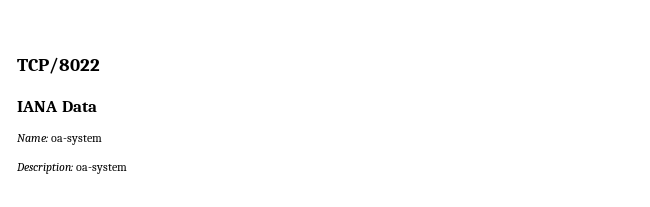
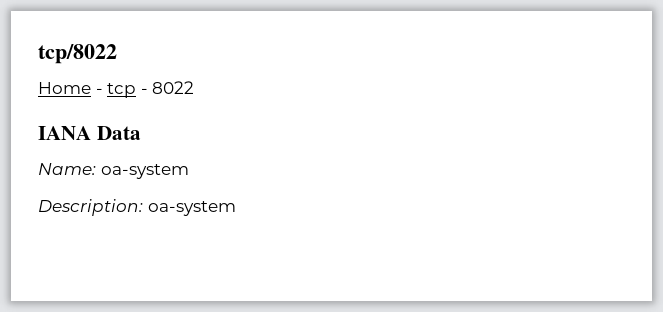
- TCP/8022
+ tcp/8022
+ Home - tcp - 8022

